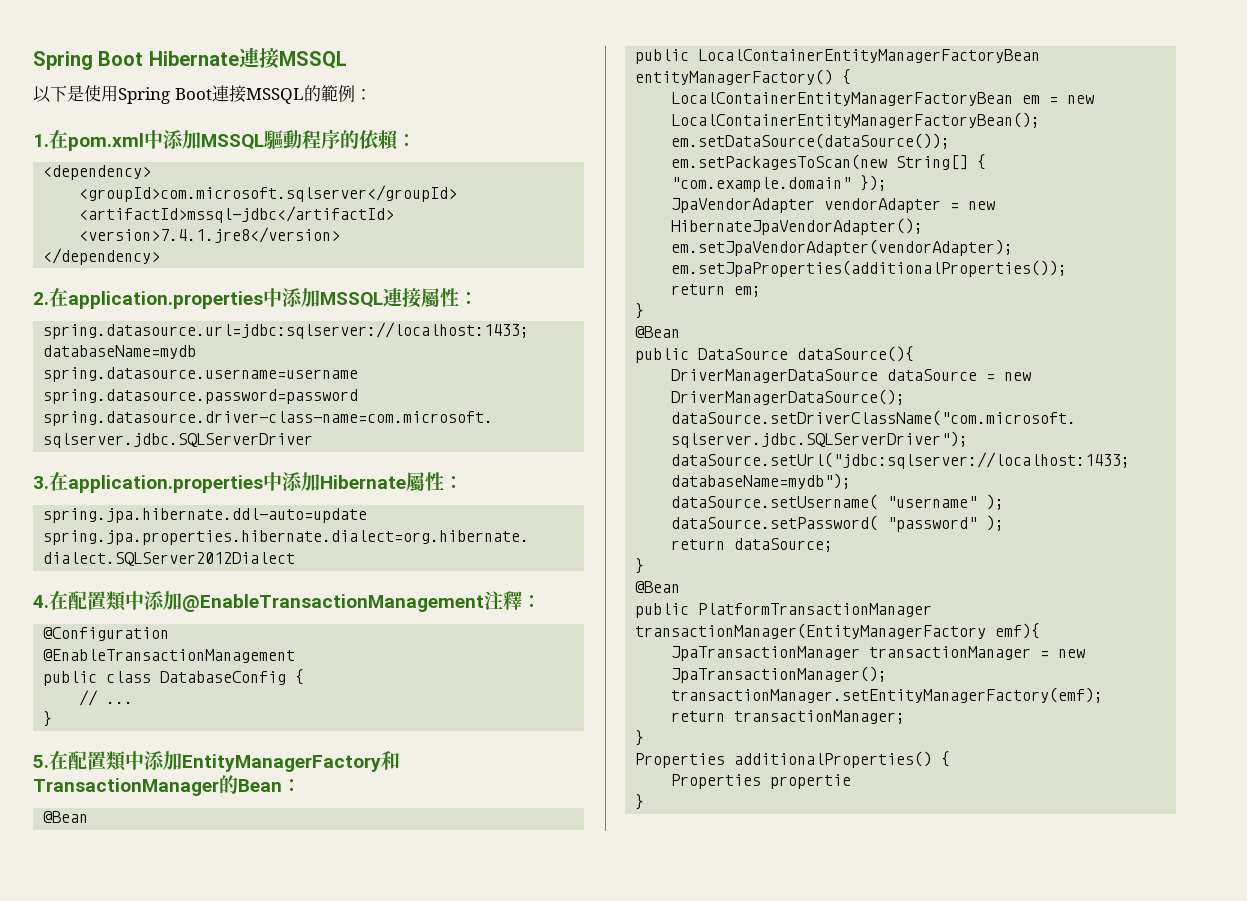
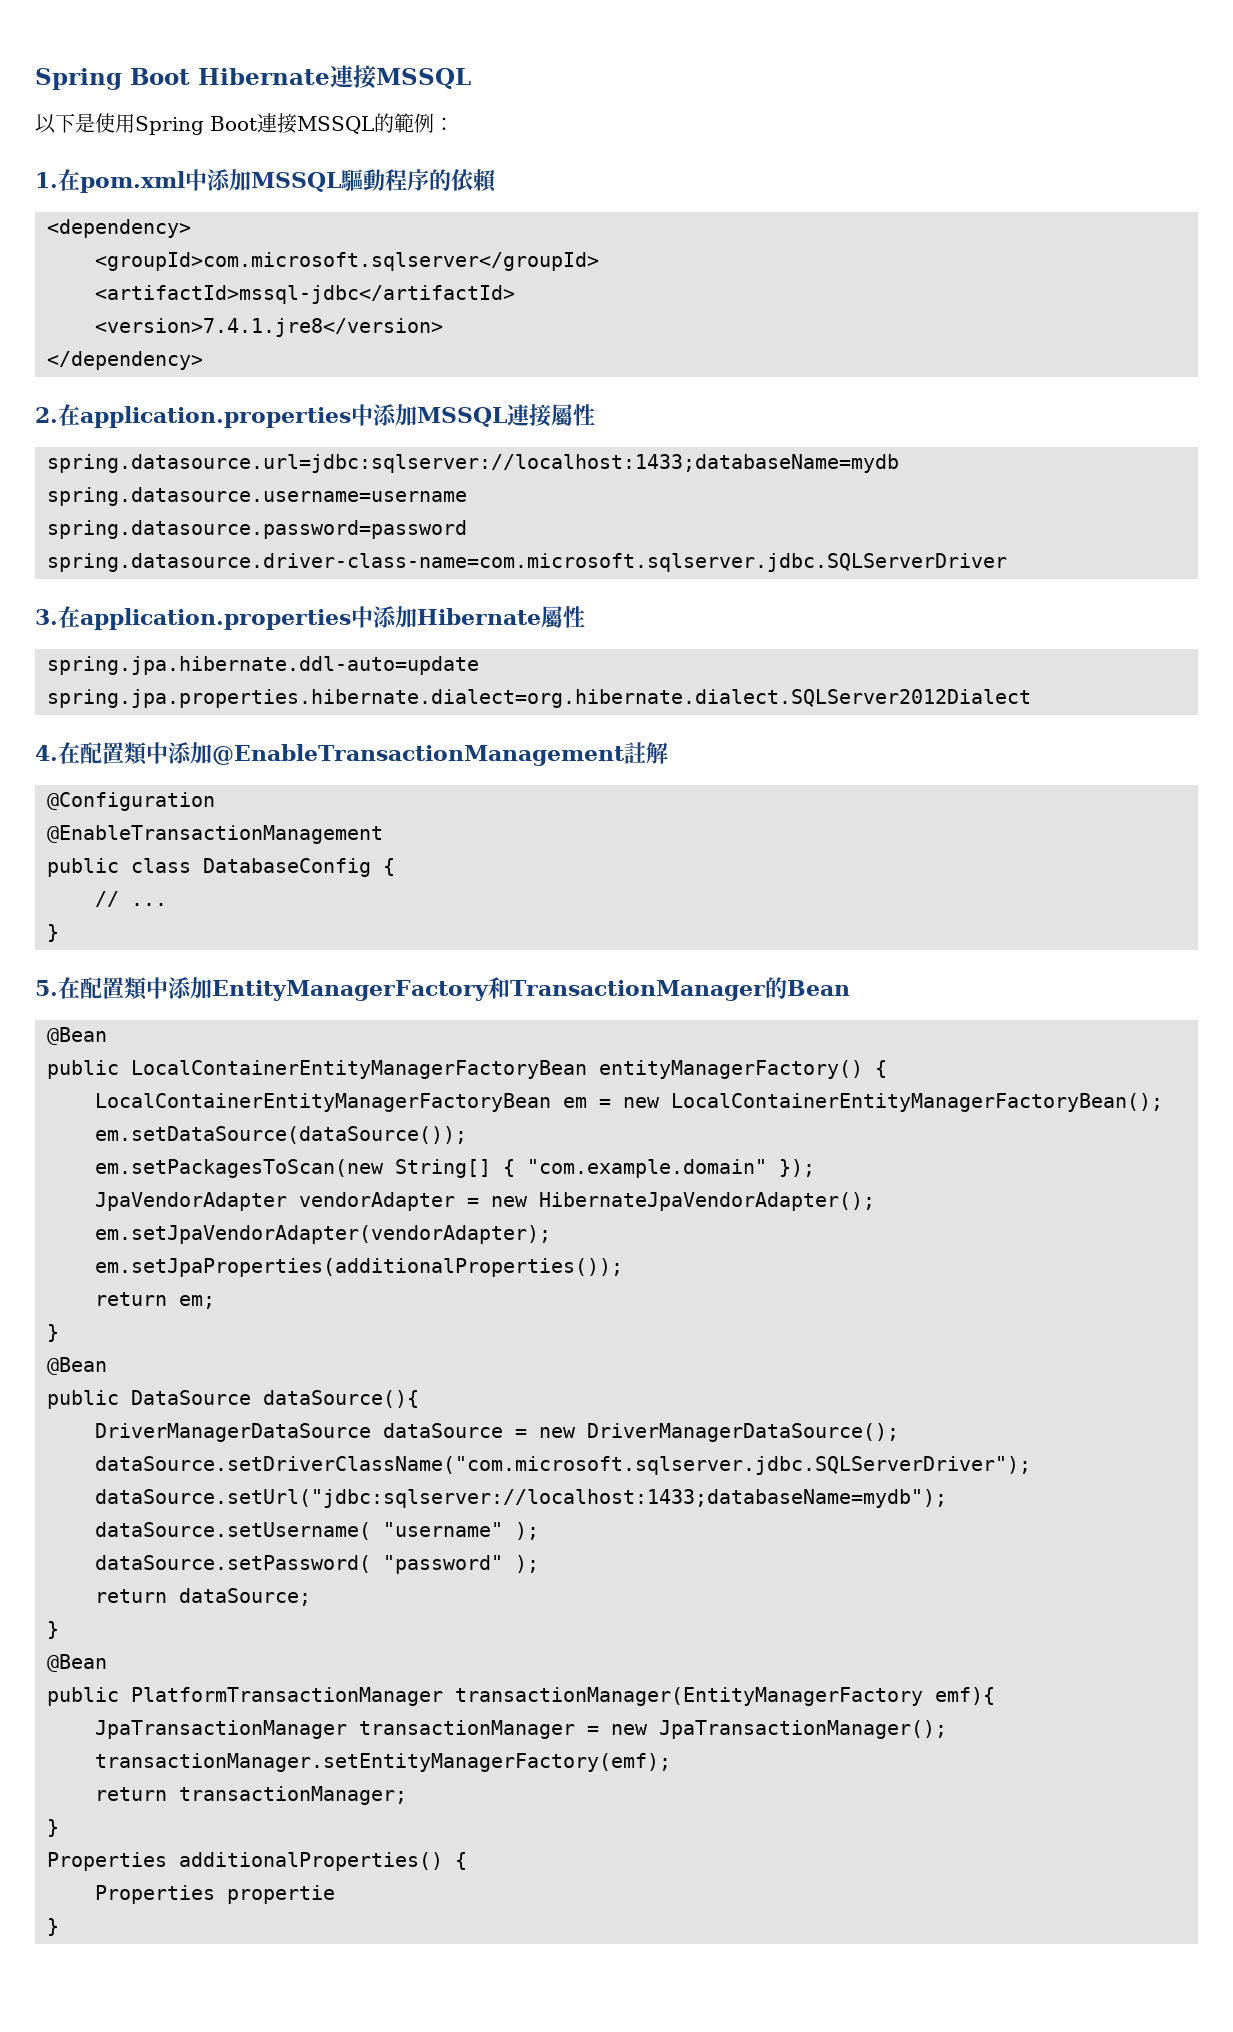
- 1.在pom.xml中添加MSSQL驅動程序的依賴：
+ 1.在pom.xml中添加MSSQL驅動程序的依賴
- 2.在application.properties中添加MSSQL連接屬性：
+ 2.在application.properties中添加MSSQL連接屬性
- 3.在application.properties中添加Hibernate屬性：
+ 3.在application.properties中添加Hibernate屬性
- 4.在配置類中添加@EnableTransactionManagement注釋：
+ 4.在配置類中添加@EnableTransactionManagement註解
- 5.在配置類中添加EntityManagerFactory和TransactionManager的Bean：
+ 5.在配置類中添加EntityManagerFactory和TransactionManager的Bean

